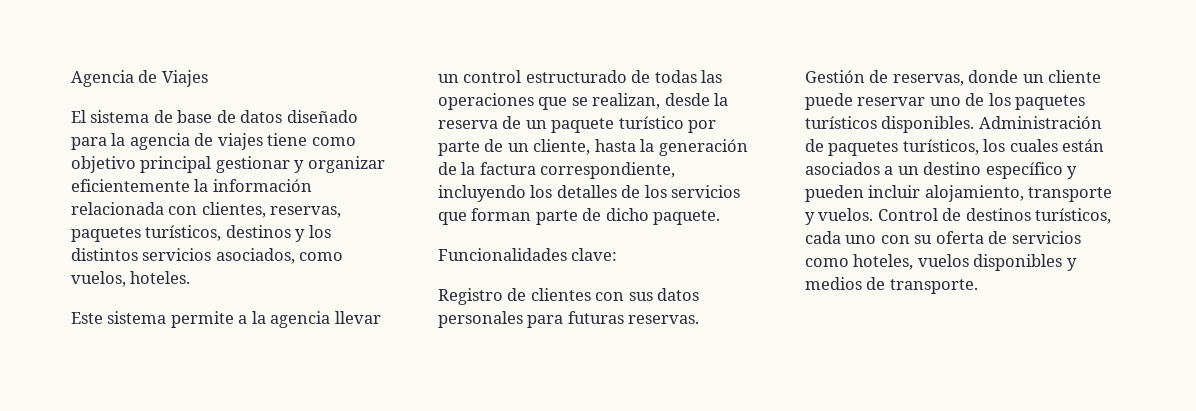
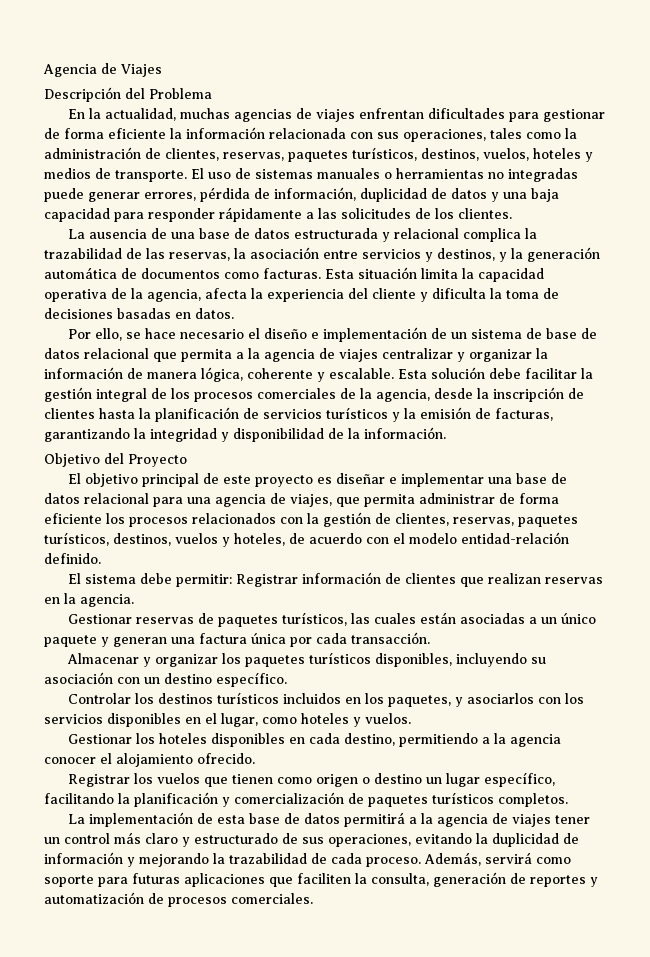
- El sistema de base de datos diseñado para la agencia de viajes tiene como objetivo principal gestionar y organizar eficientemente la información relacionada con clientes, reservas, paquetes turísticos, destinos y los distintos servicios asociados, como vuelos, hoteles.
- Este sistema permite a la agencia llevar un control estructurado de todas las operaciones que se realizan, desde la reserva de un paquete turístico por parte de un cliente, hasta la generación de la factura correspondiente, incluyendo los detalles de los servicios que forman parte de dicho paquete.
- Funcionalidades clave:
- Registro de clientes con sus datos personales para futuras reservas. Gestión de reservas, donde un cliente puede reservar uno de los paquetes turísticos disponibles. Administración de paquetes turísticos, los cuales están asociados a un destino específico y pueden incluir alojamiento, transporte y vuelos. Control de destinos turísticos, cada uno con su oferta de servicios como hoteles, vuelos disponibles y medios de transporte.
+ Descripción del Problema
+ En la actualidad, muchas agencias de viajes enfrentan dificultades para gestionar de forma eficiente la información relacionada con sus operaciones, tales como la administración de clientes, reservas, paquetes turísticos, destinos, vuelos, hoteles y medios de transporte. El uso de sistemas manuales o herramientas no integradas puede generar errores, pérdida de información, duplicidad de datos y una baja capacidad para responder rápidamente a las solicitudes de los clientes.
+ La ausencia de una base de datos estructurada y relacional complica la trazabilidad de las reservas, la asociación entre servicios y destinos, y la generación automática de documentos como facturas. Esta situación limita la capacidad operativa de la agencia, afecta la experiencia del cliente y dificulta la toma de decisiones basadas en datos.
+ Por ello, se hace necesario el diseño e implementación de un sistema de base de datos relacional que permita a la agencia de viajes centralizar y organizar la información de manera lógica, coherente y escalable. Esta solución debe facilitar la gestión integral de los procesos comerciales de la agencia, desde la inscripción de clientes hasta la planificación de servicios turísticos y la emisión de facturas, garantizando la integridad y disponibilidad de la información.
+ Objetivo del Proyecto
+ El objetivo principal de este proyecto es diseñar e implementar una base de datos relacional para una agencia de viajes, que permita administrar de forma eficiente los procesos relacionados con la gestión de clientes, reservas, paquetes turísticos, destinos, vuelos y hoteles, de acuerdo con el modelo entidad-relación definido.
+ El sistema debe permitir: Registrar información de clientes que realizan reservas en la agencia.
+ Gestionar reservas de paquetes turísticos, las cuales están asociadas a un único paquete y generan una factura única por cada transacción.
+ Almacenar y organizar los paquetes turísticos disponibles, incluyendo su asociación con un destino específico.
+ Controlar los destinos turísticos incluidos en los paquetes, y asociarlos con los servicios disponibles en el lugar, como hoteles y vuelos.
+ Gestionar los hoteles disponibles en cada destino, permitiendo a la agencia conocer el alojamiento ofrecido.
+ Registrar los vuelos que tienen como origen o destino un lugar específico, facilitando la planificación y comercialización de paquetes turísticos completos.
+ La implementación de esta base de datos permitirá a la agencia de viajes tener un control más claro y estructurado de sus operaciones, evitando la duplicidad de información y mejorando la trazabilidad de cada proceso. Además, servirá como soporte para futuras aplicaciones que faciliten la consulta, generación de reportes y automatización de procesos comerciales.

